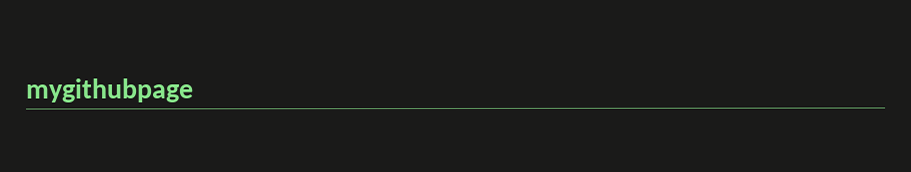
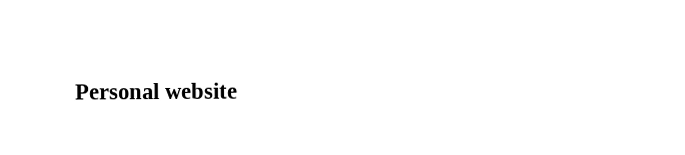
- mygithubpage
+ Personal website

